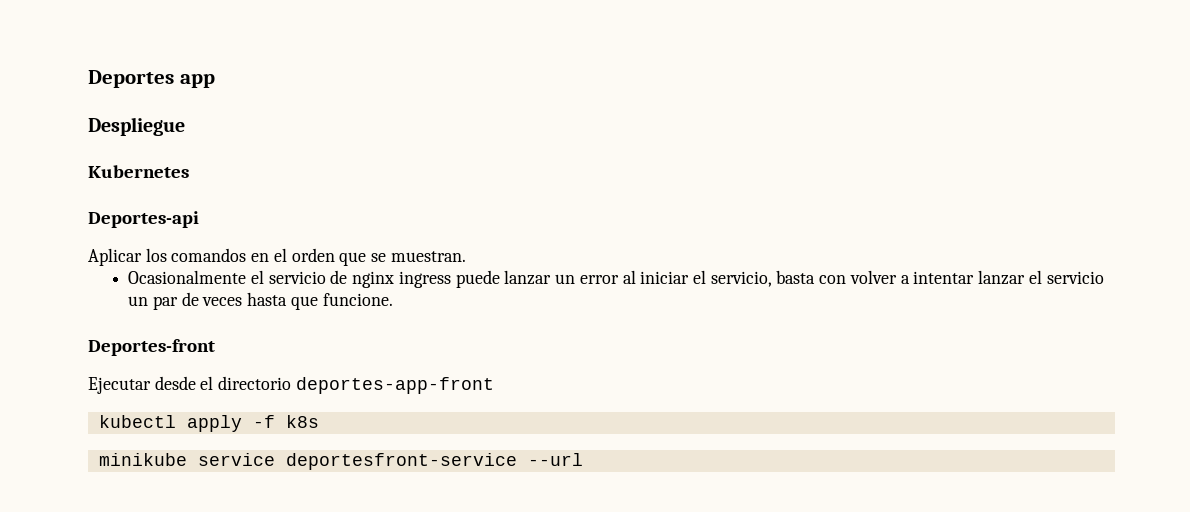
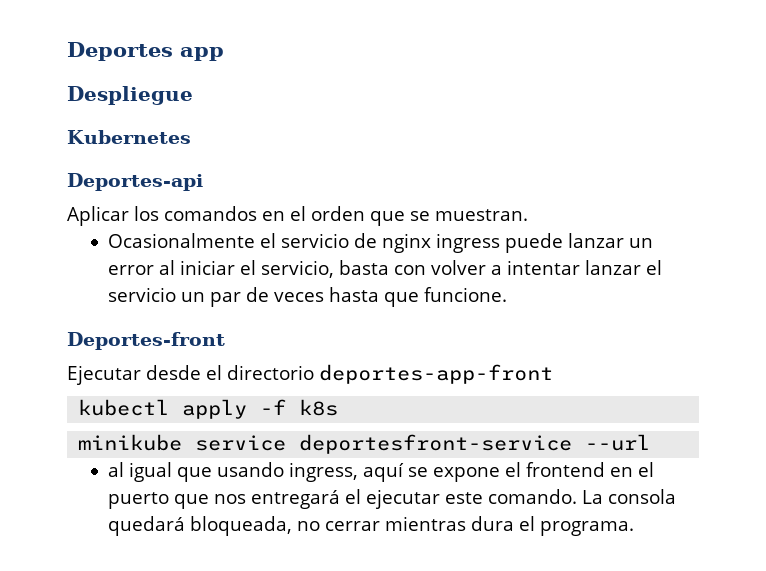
+ al igual que usando ingress, aquí se expone el frontend en el puerto que nos entregará el ejecutar este comando. La consola quedará bloqueada, no cerrar mientras dura el programa.

